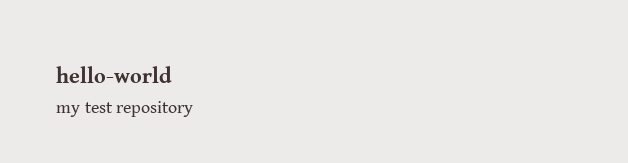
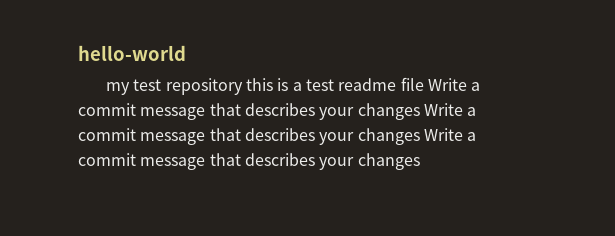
- my test repository
+ my test repository this is a test readme file Write a commit message that describes your changes Write a commit message that describes your changes Write a commit message that describes your changes

